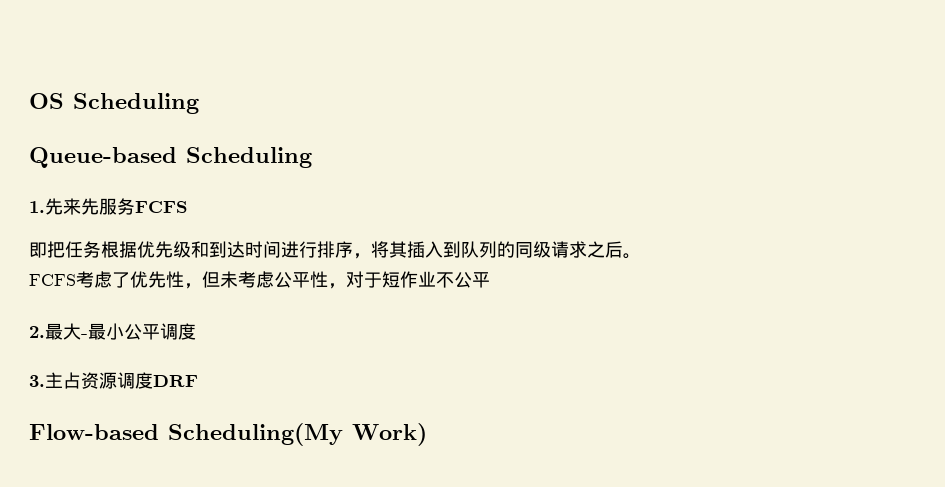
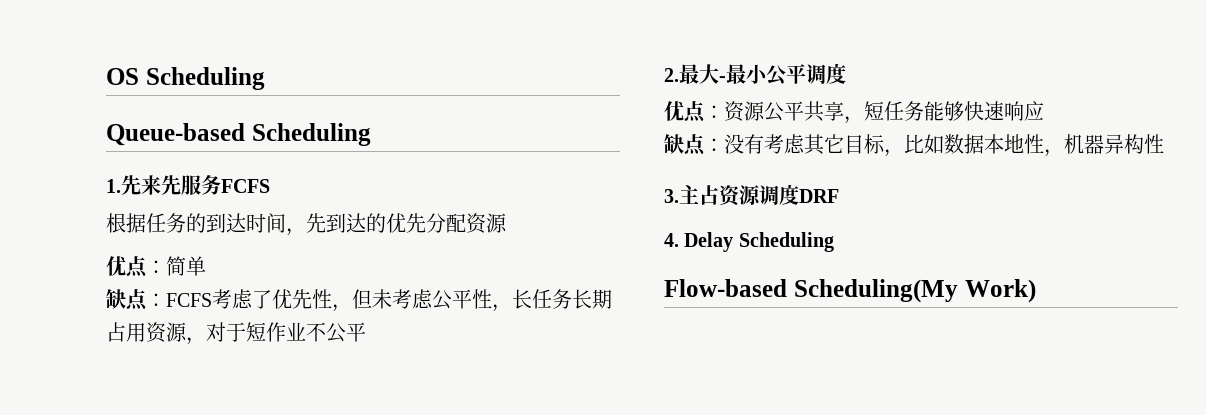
- 即把任务根据优先级和到达时间进行排序，将其插入到队列的同级请求之后。
- FCFS考虑了优先性，但未考虑公平性，对于短作业不公平
+ 根据任务的到达时间，先到达的优先分配资源
+ 优点：简单
+ 缺点：FCFS考虑了优先性，但未考虑公平性，长任务长期占用资源，对于短作业不公平
+ 优点：资源公平共享，短任务能够快速响应
+ 缺点：没有考虑其它目标，比如数据本地性，机器异构性
+ 4. Delay Scheduling

